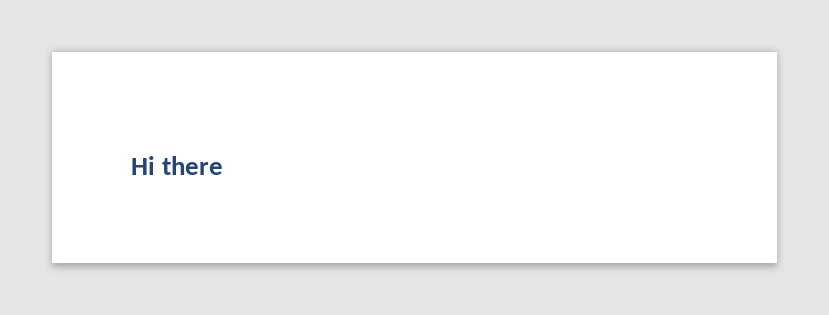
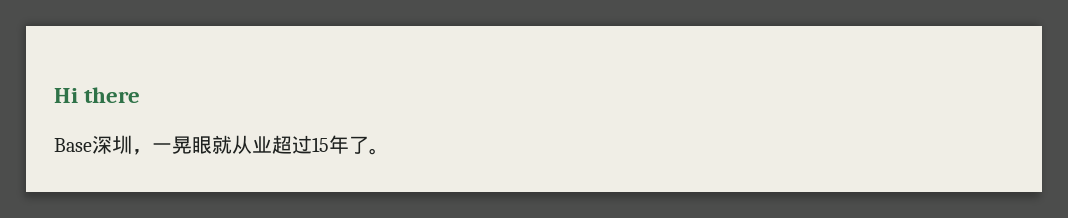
+ Base深圳，一晃眼就从业超过15年了。

